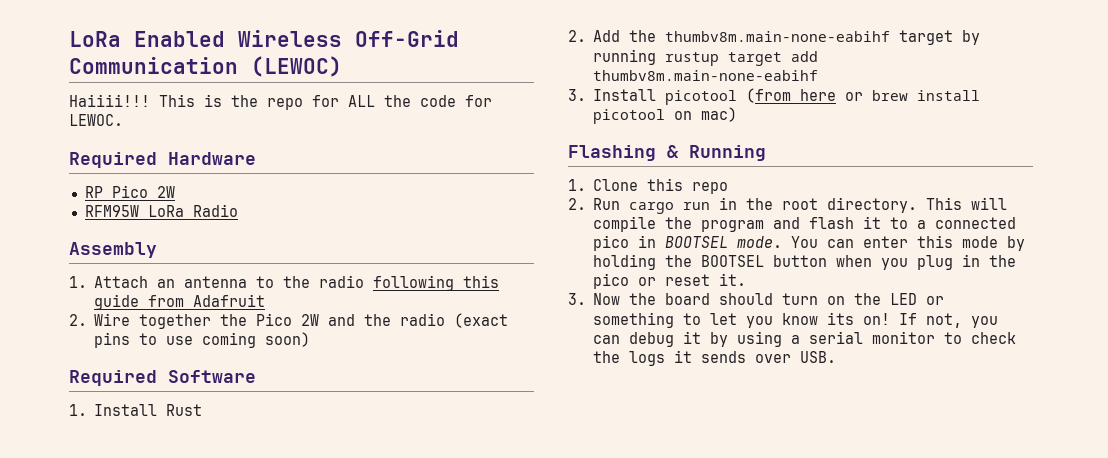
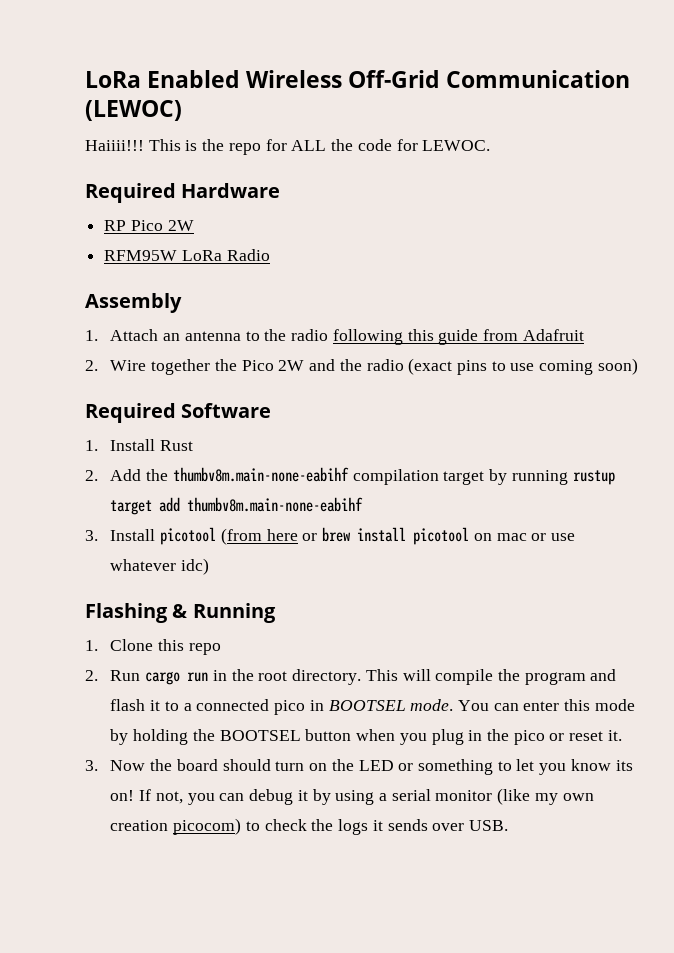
- 2. Add the thumbv8m.main-none-eabihf target by running rustup target add thumbv8m.main-none-eabihf
+ 2. Add the thumbv8m.main-none-eabihf compilation target by running rustup target add thumbv8m.main-none-eabihf
- 3. Install picotool (from here or brew install picotool on mac)
+ 3. Install picotool (from here or brew install picotool on mac or use whatever idc)
- If not, you can debug it by using a serial monitor to check the logs it sends over USB.
+ If not, you can debug it by using a serial monitor (like my own creation picocom) to check the logs it sends over USB.

